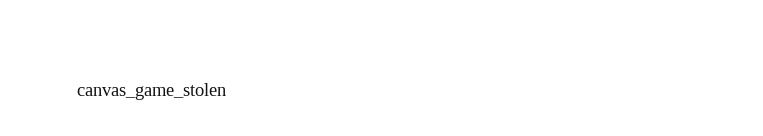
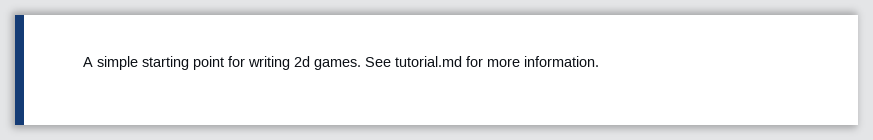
- canvas_game_stolen
+ A simple starting point for writing 2d games. See tutorial.md for more information.

